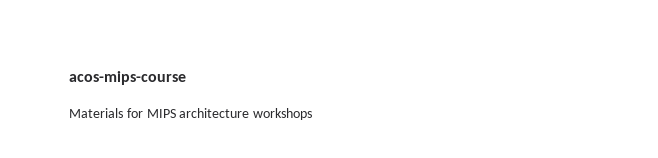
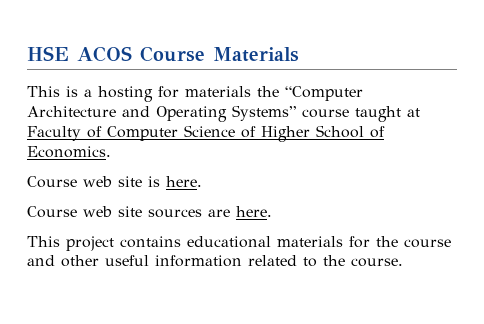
- acos-mips-course
- Materials for MIPS architecture workshops
+ HSE ACOS Course Materials
+ This is a hosting for materials the “Computer Architecture and Operating Systems” course taught at Faculty of Computer Science of Higher School of Economics.
+ Course web site is here.
+ Course web site sources are here.
+ This project contains educational materials for the course and other useful information related to the course.

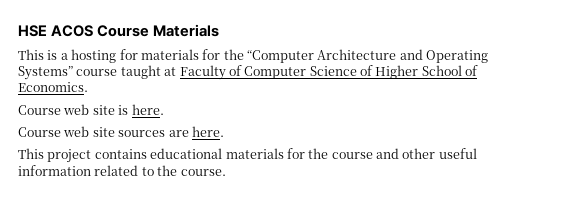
- This is a hosting for materials the “Computer Architecture and Operating Systems” course taught at Faculty of Computer Science of Higher School of Economics.
+ This is a hosting for materials for the “Computer Architecture and Operating Systems” course taught at Faculty of Computer Science of Higher School of Economics.

